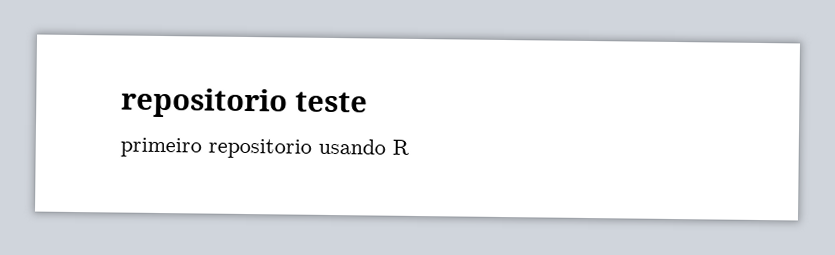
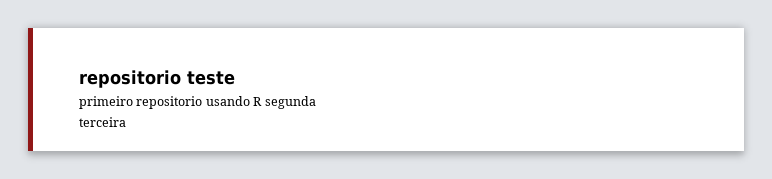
- primeiro repositorio usando R
+ primeiro repositorio usando R segunda
+ terceira

